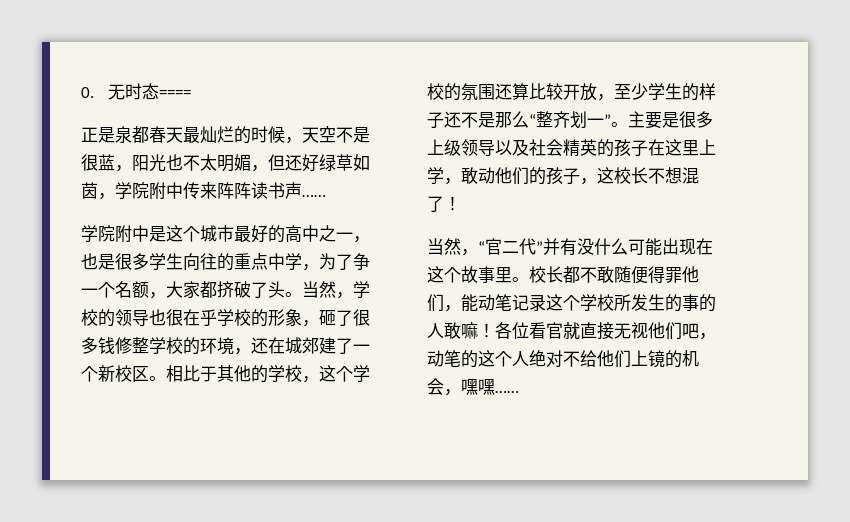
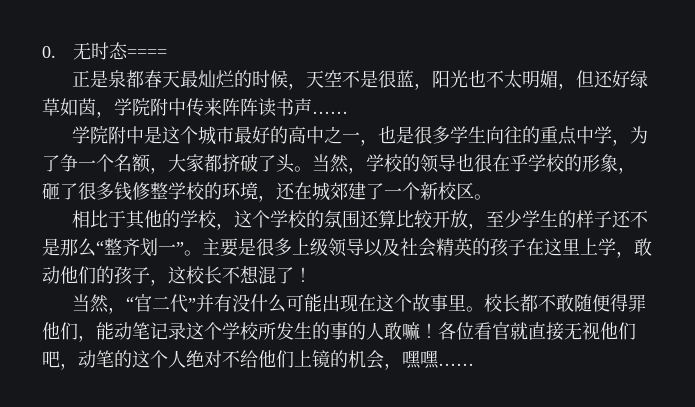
- 当然，学校的领导也很在乎学校的形象，砸了很多钱修整学校的环境，还在城郊建了一个新校区。相比于其他的学校，这个学校的氛围还算比较开放，至少学生的样子还不是那么“整齐划一”。
+ 当然，学校的领导也很在乎学校的形象，砸了很多钱修整学校的环境，还在城郊建了一个新校区。
+ 相比于其他的学校，这个学校的氛围还算比较开放，至少学生的样子还不是那么“整齐划一”。

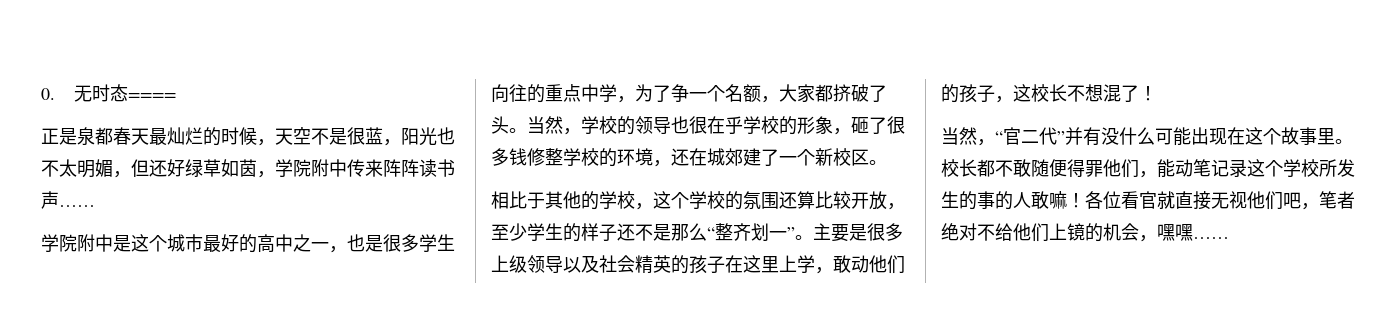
- 各位看官就直接无视他们吧，动笔的这个人绝对不给他们上镜的机会，嘿嘿……
+ 各位看官就直接无视他们吧，笔者绝对不给他们上镜的机会，嘿嘿……

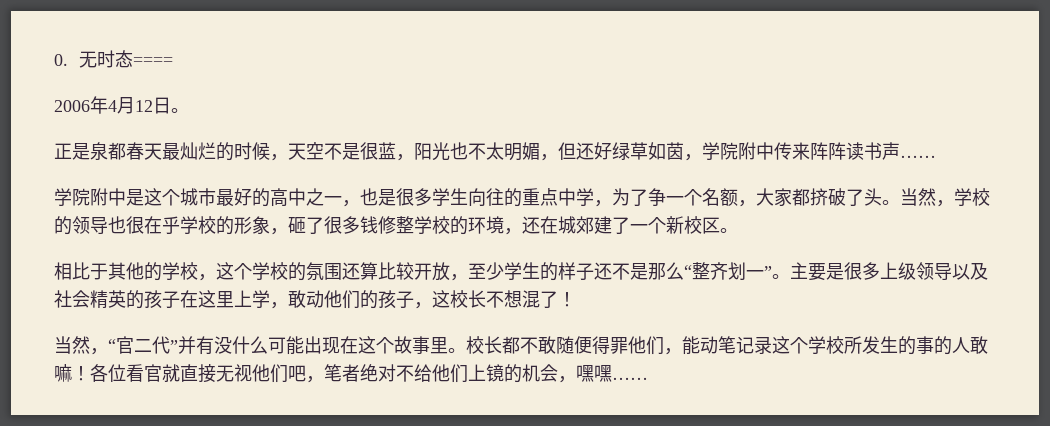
+ 2006年4月12日。

